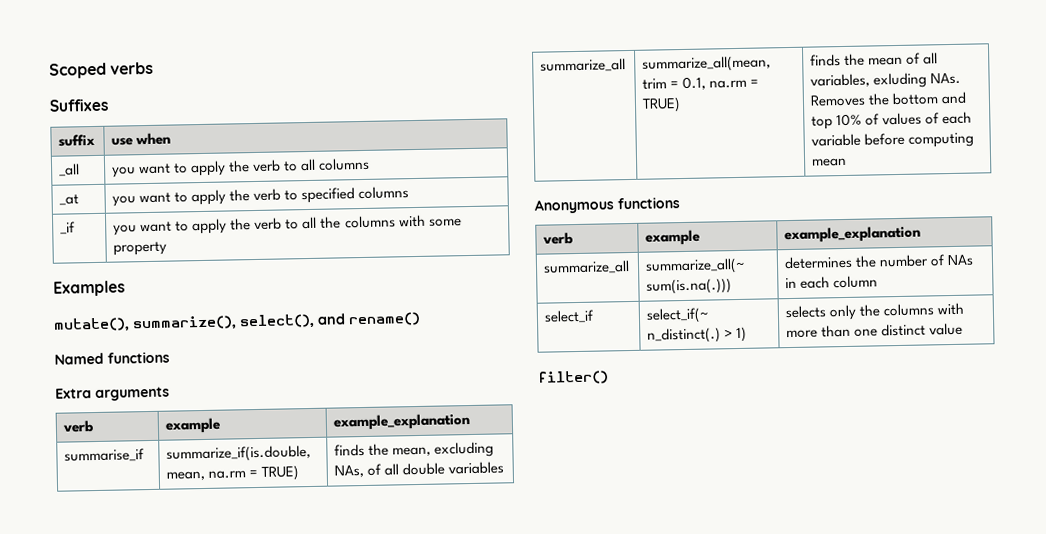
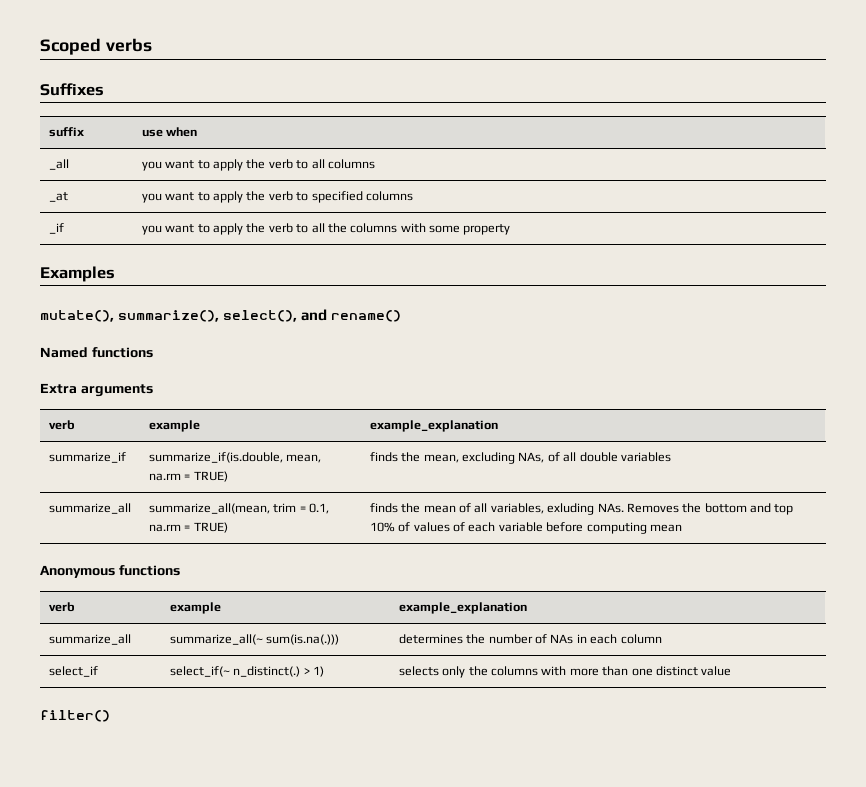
- summarise_if | summarize_if(is.double, mean, na.rm = TRUE) | finds the mean, excluding NAs, of all double variables
+ summarize_if | summarize_if(is.double, mean, na.rm = TRUE) | finds the mean, excluding NAs, of all double variables

